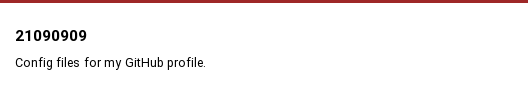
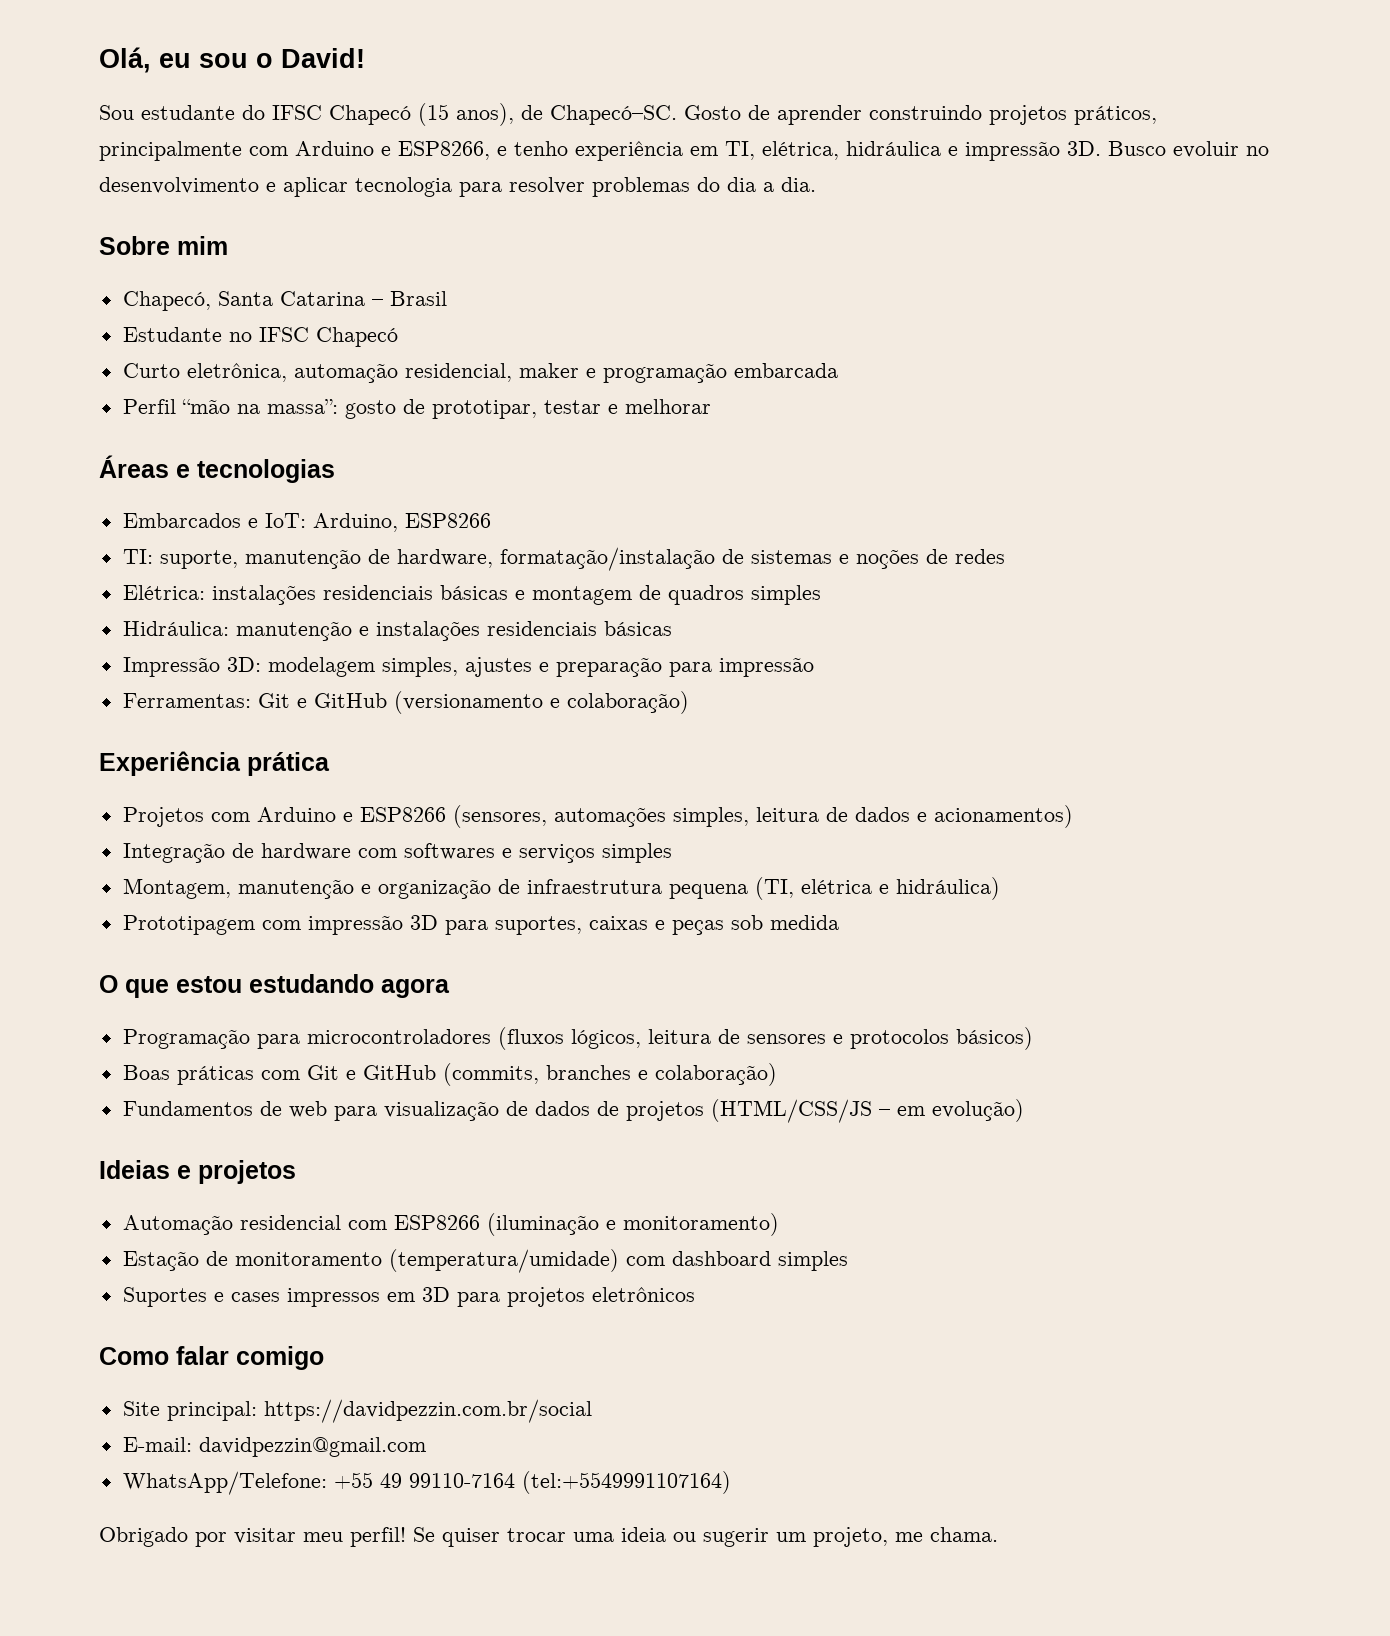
- 21090909
- Config files for my GitHub profile.
+ Olá, eu sou o David!
+ Sou estudante do IFSC Chapecó (15 anos), de Chapecó–SC. Gosto de aprender construindo projetos práticos, principalmente com Arduino e ESP8266, e tenho experiência em TI, elétrica, hidráulica e impressão 3D. Busco evoluir no desenvolvimento e aplicar tecnologia para resolver problemas do dia a dia.
+ Sobre mim
+ Chapecó, Santa Catarina – Brasil
+ Estudante no IFSC Chapecó
+ Curto eletrônica, automação residencial, maker e programação embarcada
+ Perfil “mão na massa”: gosto de prototipar, testar e melhorar
+ Áreas e tecnologias
+ Embarcados e IoT: Arduino, ESP8266
+ TI: suporte, manutenção de hardware, formatação/instalação de sistemas e noções de redes
+ Elétrica: instalações residenciais básicas e montagem de quadros simples
+ Hidráulica: manutenção e instalações residenciais básicas
+ Impressão 3D: modelagem simples, ajustes e preparação para impressão
+ Ferramentas: Git e GitHub (versionamento e colaboração)
+ Experiência prática
+ Projetos com Arduino e ESP8266 (sensores, automações simples, leitura de dados e acionamentos)
+ Integração de hardware com softwares e serviços simples
+ Montagem, manutenção e organização de infraestrutura pequena (TI, elétrica e hidráulica)
+ Prototipagem com impressão 3D para suportes, caixas e peças sob medida
+ O que estou estudando agora
+ Programação para microcontroladores (fluxos lógicos, leitura de sensores e protocolos básicos)
+ Boas práticas com Git e GitHub (commits, branches e colaboração)
+ Fundamentos de web para visualização de dados de projetos (HTML/CSS/JS – em evolução)
+ Ideias e projetos
+ Automação residencial com ESP8266 (iluminação e monitoramento)
+ Estação de monitoramento (temperatura/umidade) com dashboard simples
+ Suportes e cases impressos em 3D para projetos eletrônicos
+ Como falar comigo
+ Site principal: https://davidpezzin.com.br/social
+ E-mail: davidpezzin@gmail.com
+ WhatsApp/Telefone: +55 49 99110-7164 (tel:+5549991107164)
+ Obrigado por visitar meu perfil! Se quiser trocar uma ideia ou sugerir um projeto, me chama.

